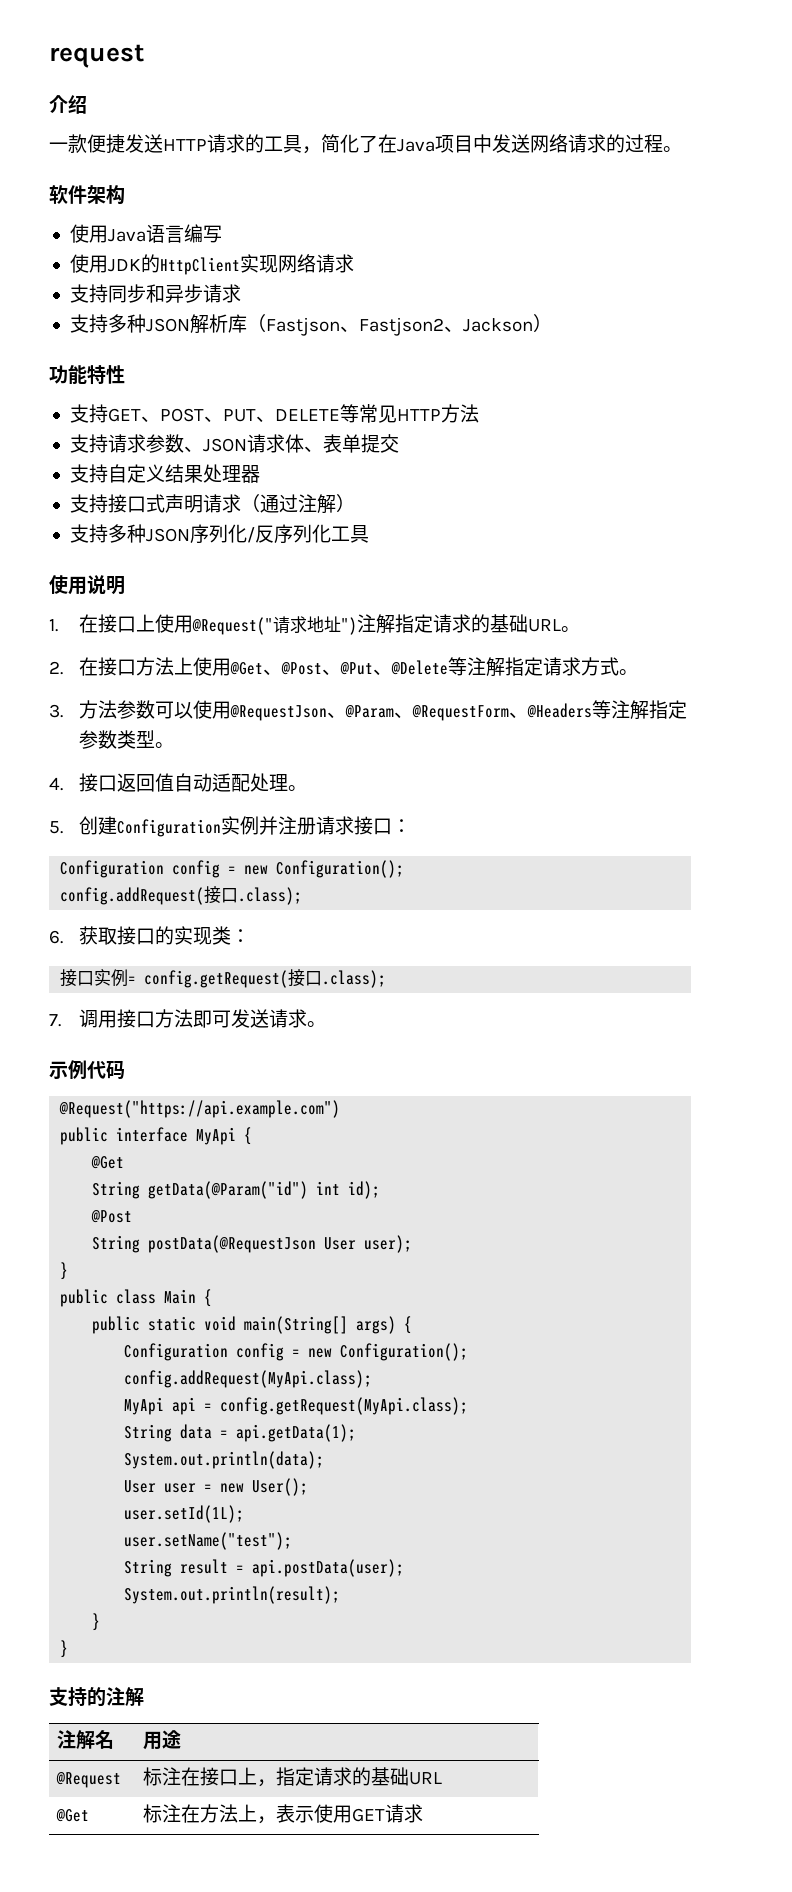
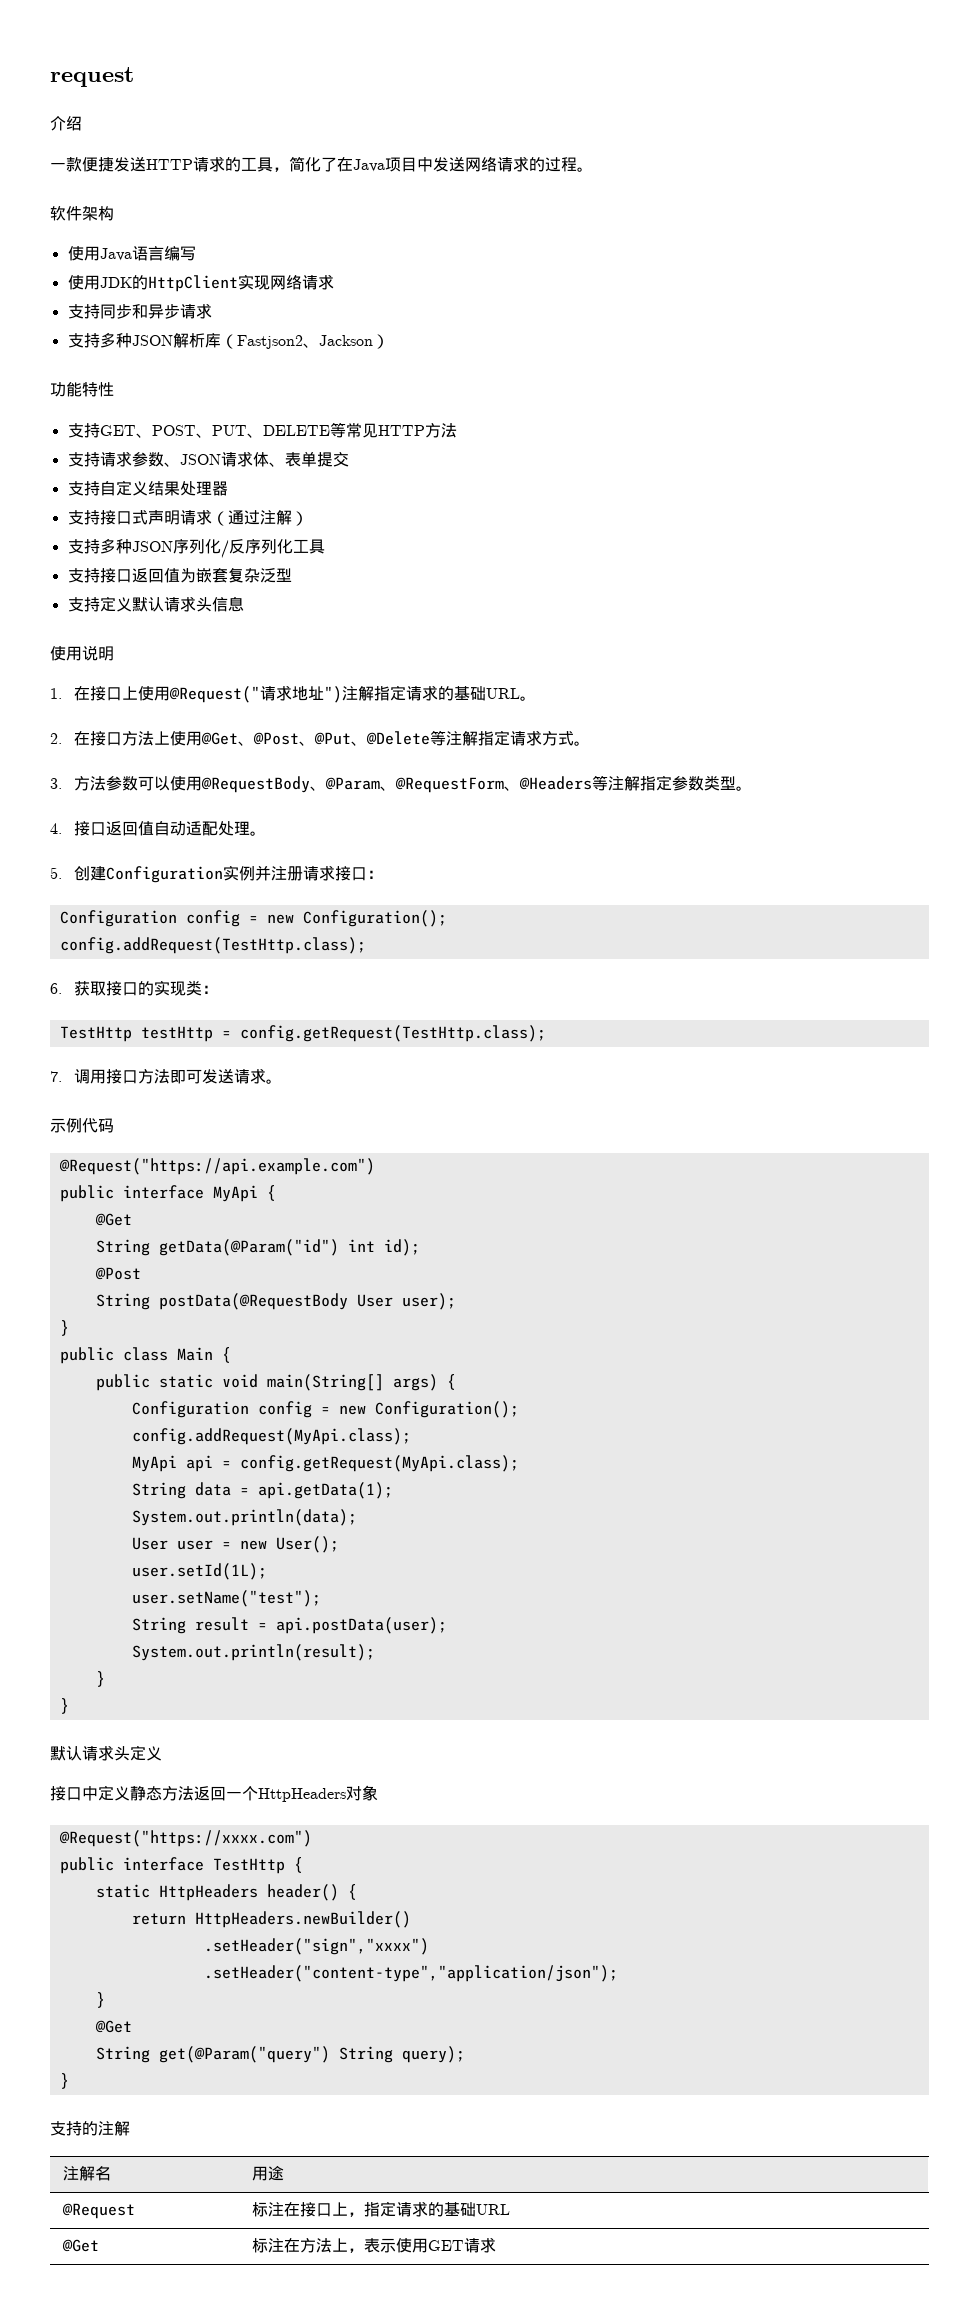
- 支持多种JSON解析库（Fastjson、Fastjson2、Jackson）
+ 支持多种JSON解析库（Fastjson2、Jackson）
+ 支持接口返回值为嵌套复杂泛型
+ 支持定义默认请求头信息
- 3.方法参数可以使用@RequestJson、@Param、@RequestForm、@Headers等注解指定参数类型。
+ 3.方法参数可以使用@RequestBody、@Param、@RequestForm、@Headers等注解指定参数类型。
- config.addRequest(接口.class);
+ config.addRequest(TestHttp.class);
- 接口实例= config.getRequest(接口.class);
+ TestHttp testHttp = config.getRequest(TestHttp.class);
- String postData(@RequestJson User user);
+ String postData(@RequestBody User user);
+ 默认请求头定义
+ 接口中定义静态方法返回一个HttpHeaders对象
+ @Request("https://xxxx.com")
+ public interface TestHttp {
+ static HttpHeaders header() {
+ return HttpHeaders.newBuilder()
+ .setHeader("sign","xxxx")
+ .setHeader("content-type","application/json");
+ }
+ @Get
+ String get(@Param("query") String query);
+ }

